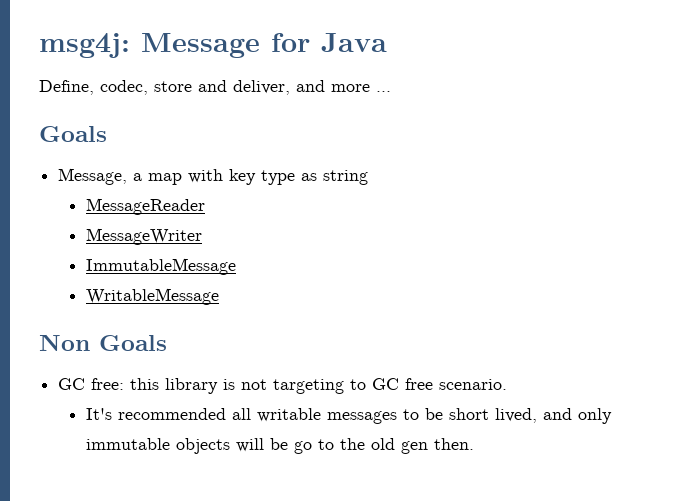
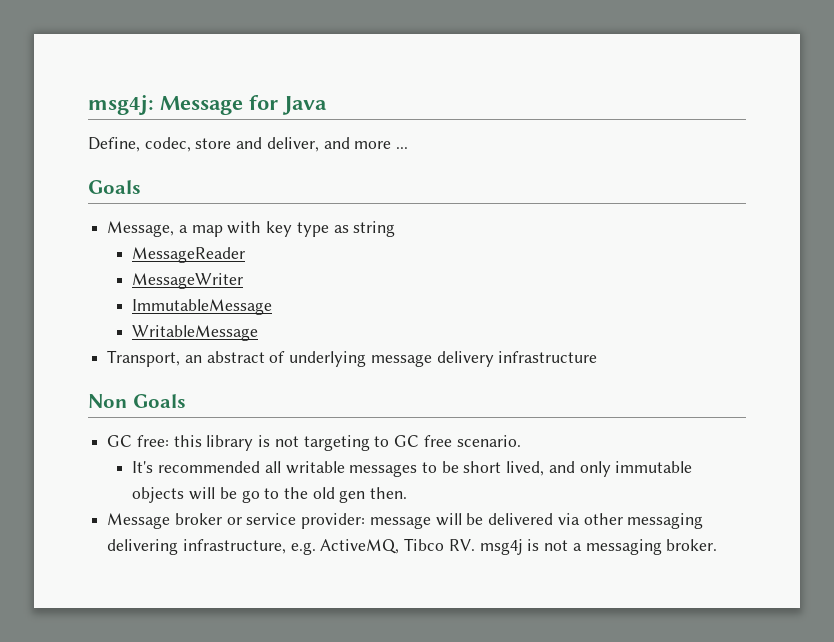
+ Transport, an abstract of underlying message delivery infrastructure
+ Message broker or service provider: message will be delivered via other messaging delivering infrastructure, e.g. ActiveMQ, Tibco RV. msg4j is not a messaging broker.

